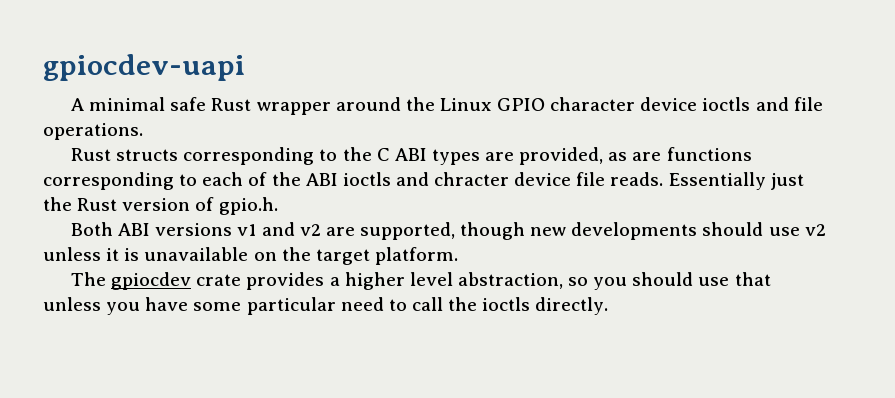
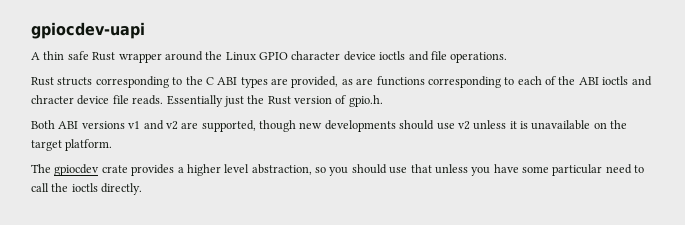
- A minimal safe Rust wrapper around the Linux GPIO character device ioctls and file operations.
+ A thin safe Rust wrapper around the Linux GPIO character device ioctls and file operations.

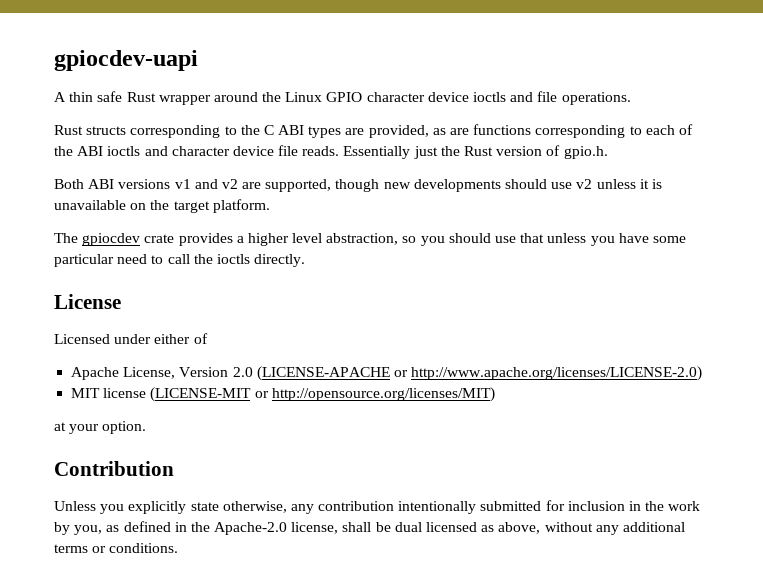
- Rust structs corresponding to the C ABI types are provided, as are functions corresponding to each of the ABI ioctls and chracter device file reads.
+ Rust structs corresponding to the C ABI types are provided, as are functions corresponding to each of the ABI ioctls and character device file reads.
+ License
+ Licensed under either of
+ Apache License, Version 2.0 (LICENSE-APACHE or http://www.apache.org/licenses/LICENSE-2.0)
+ MIT license (LICENSE-MIT or http://opensource.org/licenses/MIT)
+ at your option.
+ Contribution
+ Unless you explicitly state otherwise, any contribution intentionally submitted for inclusion in the work by you, as defined in the Apache-2.0 license, shall be dual licensed as above, without any additional terms or conditions.

